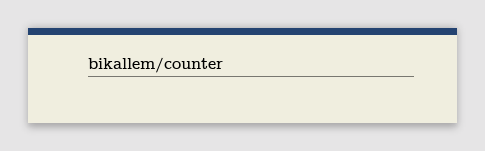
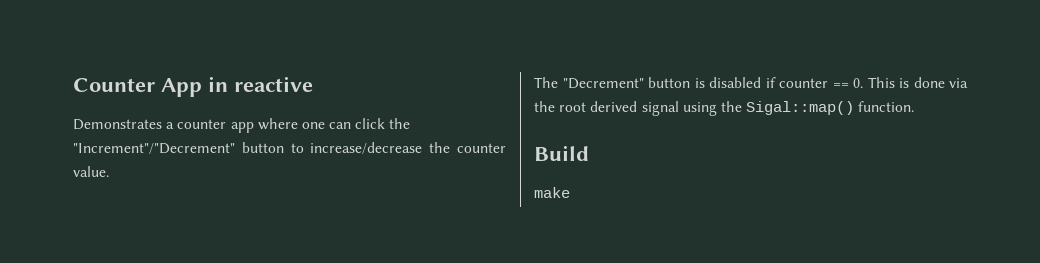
- bikallem/counter
+ Counter App in reactive
+ Demonstrates a counter app where one can click the "Increment"/"Decrement" button to increase/decrease the counter value.
+ The "Decrement" button is disabled if counter == 0. This is done via the root derived signal using the Sigal::map() function.
+ Build
+ make

